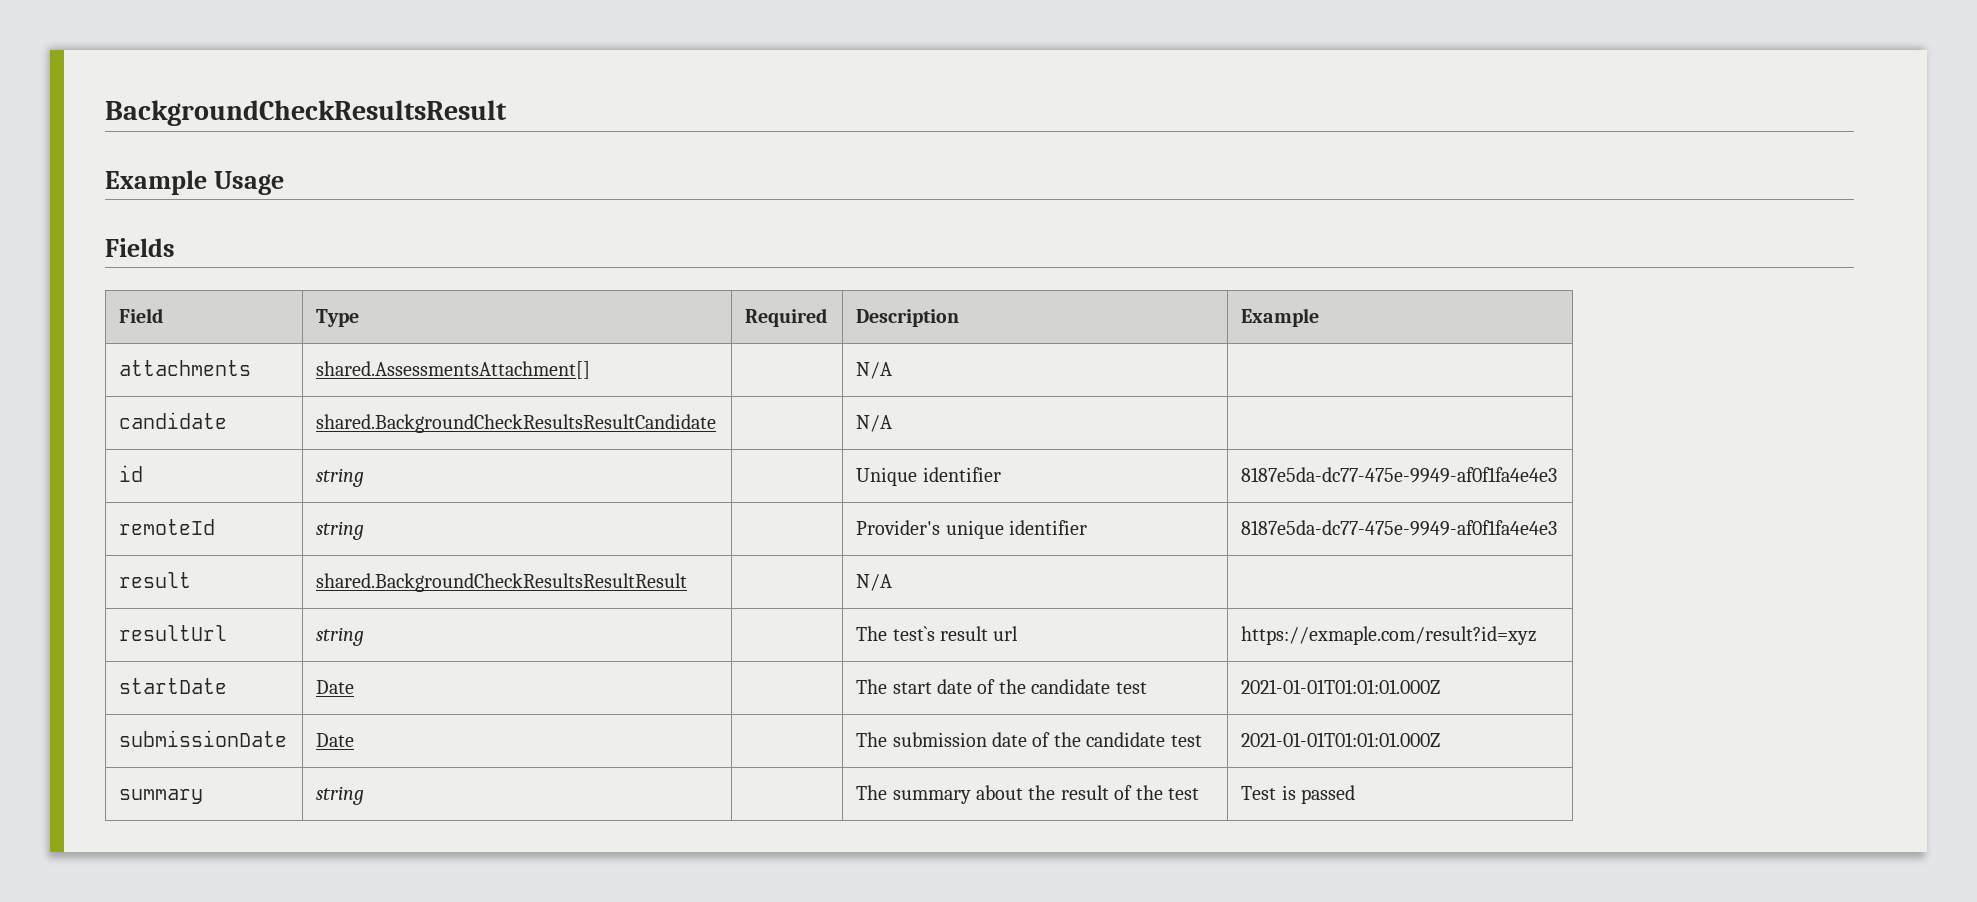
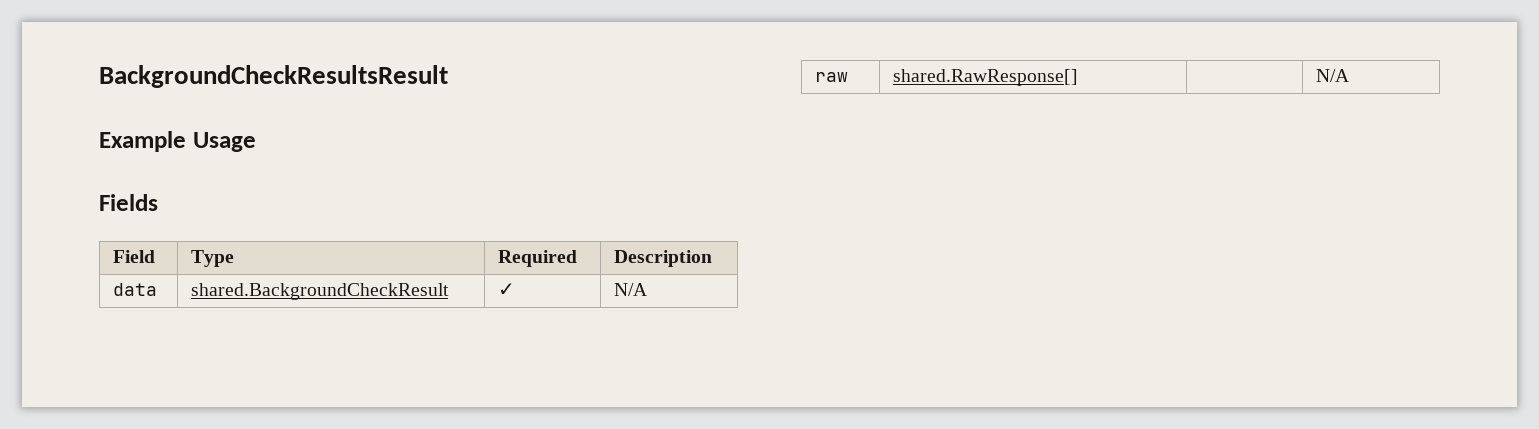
- Field | Type | Required | Description | Example
- attachments | shared.AssessmentsAttachment[] | | N/A |
- candidate | shared.BackgroundCheckResultsResultCandidate | | N/A |
- id | string | | Unique identifier | 8187e5da-dc77-475e-9949-af0f1fa4e4e3
- remoteId | string | | Provider's unique identifier | 8187e5da-dc77-475e-9949-af0f1fa4e4e3
- result | shared.BackgroundCheckResultsResultResult | | N/A |
- resultUrl | string | | The test`s result url | https://exmaple.com/result?id=xyz
- startDate | Date | | The start date of the candidate test | 2021-01-01T01:01:01.000Z
- submissionDate | Date | | The submission date of the candidate test | 2021-01-01T01:01:01.000Z
- summary | string | | The summary about the result of the test | Test is passed
+ Field | Type | Required | Description
+ data | shared.BackgroundCheckResult | ✓ | N/A
+ raw | shared.RawResponse[] | | N/A

